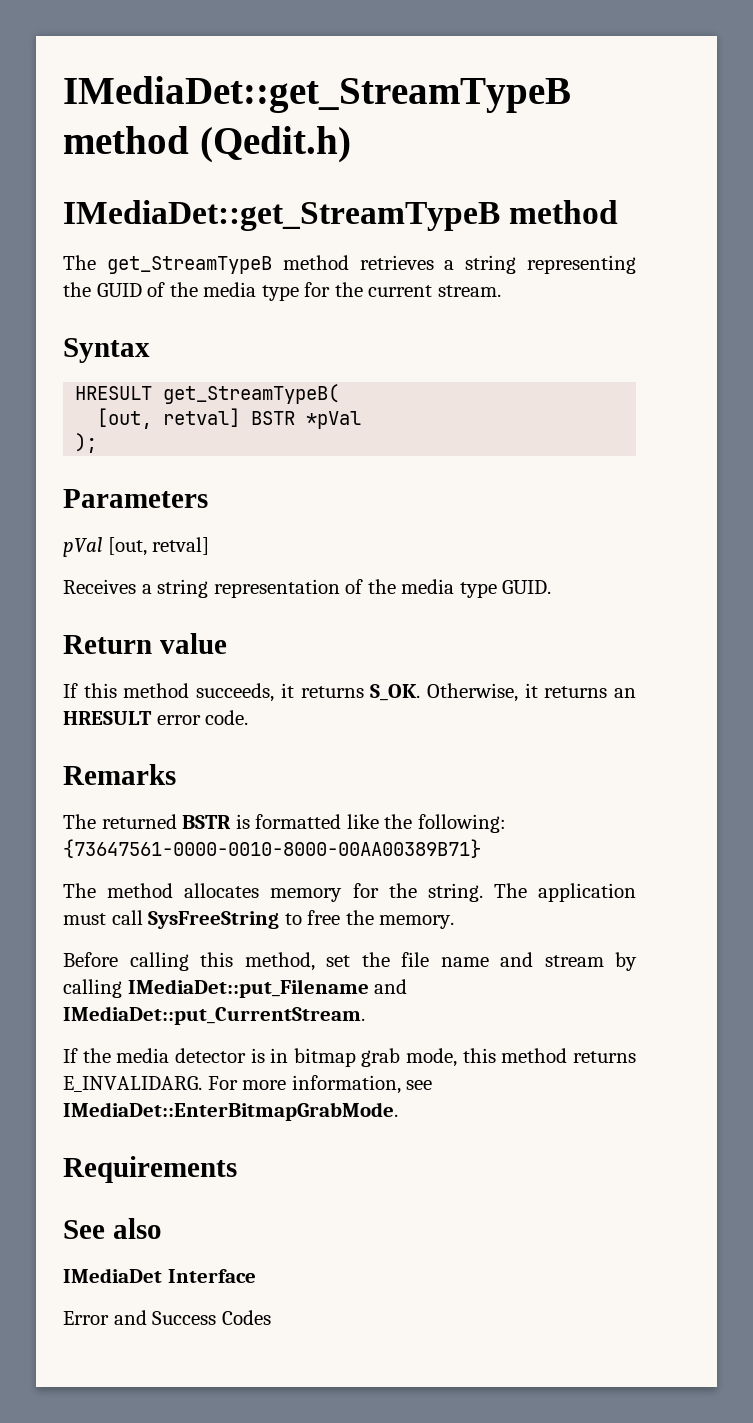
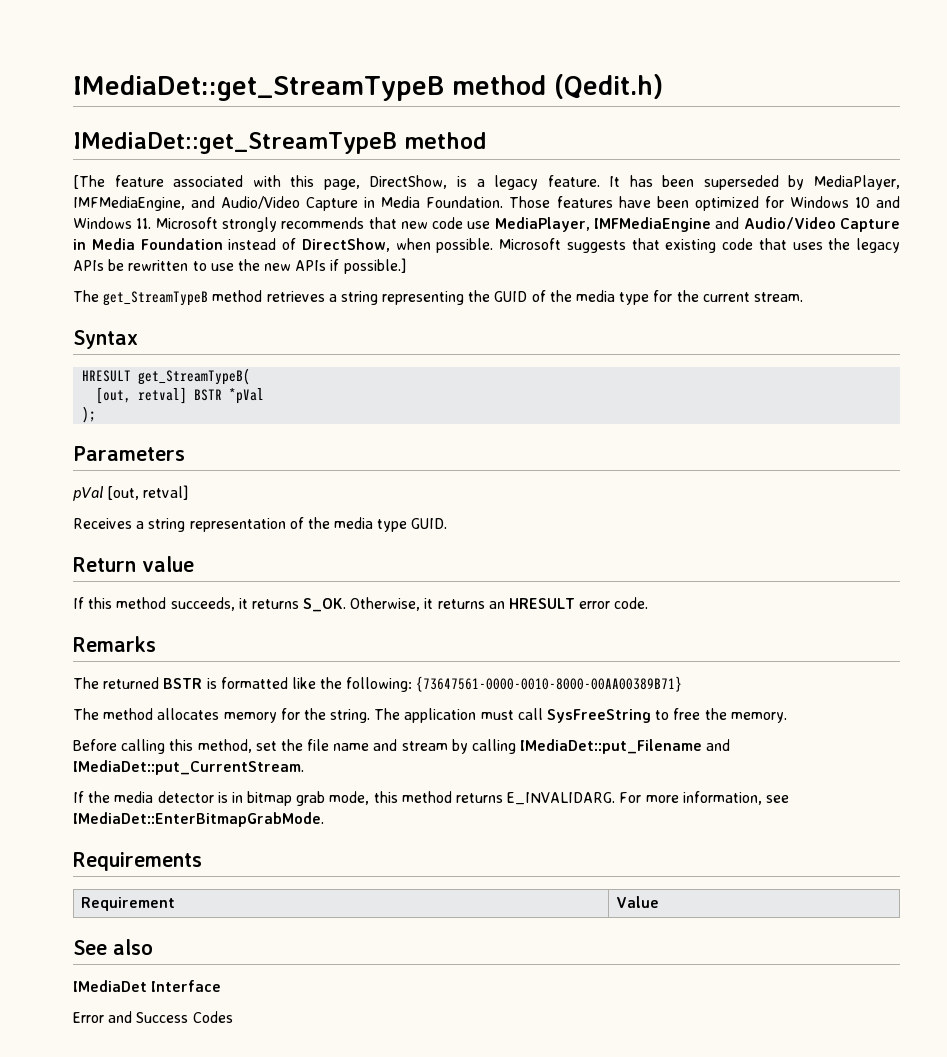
+ [The feature associated with this page, DirectShow, is a legacy feature. It has been superseded by MediaPlayer, IMFMediaEngine, and Audio/Video Capture in Media Foundation. Those features have been optimized for Windows 10 and Windows 11. Microsoft strongly recommends that new code use MediaPlayer, IMFMediaEngine and Audio/Video Capture in Media Foundation instead of DirectShow, when possible. Microsoft suggests that existing code that uses the legacy APIs be rewritten to use the new APIs if possible.]
+ Requirement | Value

